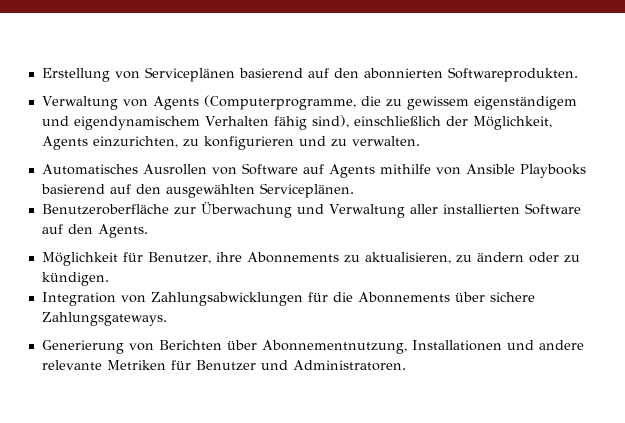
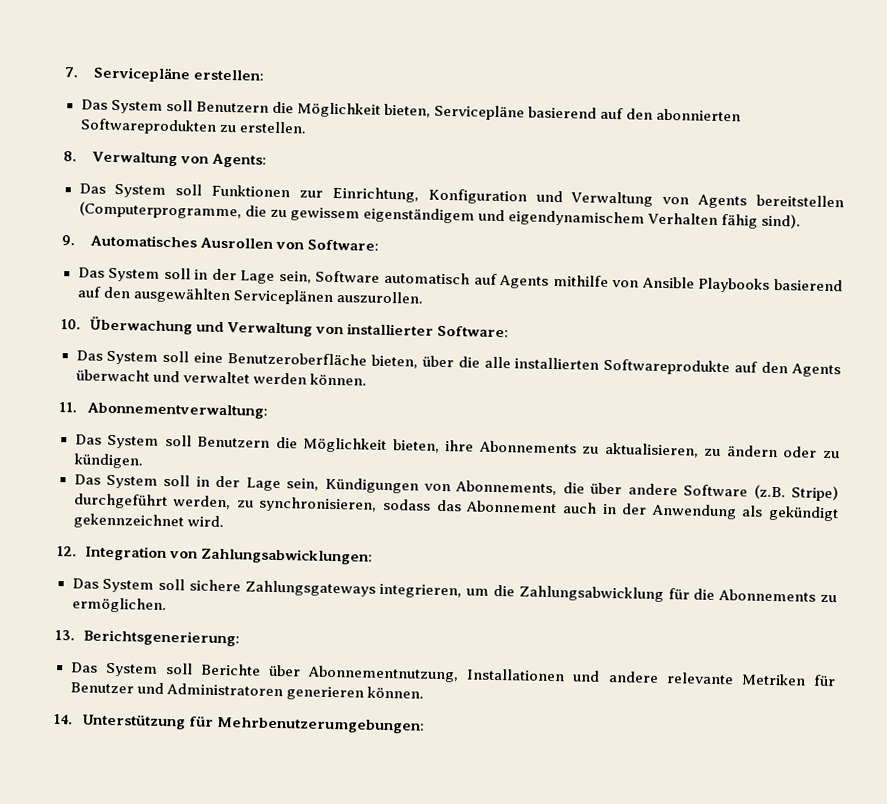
- Erstellung von Serviceplänen basierend auf den abonnierten Softwareprodukten.
- Verwaltung von Agents (Computerprogramme, die zu gewissem eigenständigem und eigendynamischem Verhalten fähig sind), einschließlich der Möglichkeit, Agents einzurichten, zu konfigurieren und zu verwalten.
- Automatisches Ausrollen von Software auf Agents mithilfe von Ansible Playbooks basierend auf den ausgewählten Serviceplänen.
- Benutzeroberfläche zur Überwachung und Verwaltung aller installierten Software auf den Agents.
- Möglichkeit für Benutzer, ihre Abonnements zu aktualisieren, zu ändern oder zu kündigen.
+ 7. Servicepläne erstellen:
+ Das System soll Benutzern die Möglichkeit bieten, Servicepläne basierend auf den abonnierten Softwareprodukten zu erstellen.
+ 8. Verwaltung von Agents:
+ Das System soll Funktionen zur Einrichtung, Konfiguration und Verwaltung von Agents bereitstellen (Computerprogramme, die zu gewissem eigenständigem und eigendynamischem Verhalten fähig sind).
+ 9. Automatisches Ausrollen von Software:
+ Das System soll in der Lage sein, Software automatisch auf Agents mithilfe von Ansible Playbooks basierend auf den ausgewählten Serviceplänen auszurollen.
+ 10. Überwachung und Verwaltung von installierter Software:
+ Das System soll eine Benutzeroberfläche bieten, über die alle installierten Softwareprodukte auf den Agents überwacht und verwaltet werden können.
+ 11. Abonnementverwaltung:
+ Das System soll Benutzern die Möglichkeit bieten, ihre Abonnements zu aktualisieren, zu ändern oder zu kündigen.
- Integration von Zahlungsabwicklungen für die Abonnements über sichere Zahlungsgateways.
- Generierung von Berichten über Abonnementnutzung, Installationen und andere relevante Metriken für Benutzer und Administratoren.
+ Das System soll in der Lage sein, Kündigungen von Abonnements, die über andere Software (z.B. Stripe) durchgeführt werden, zu synchronisieren, sodass das Abonnement auch in der Anwendung als gekündigt gekennzeichnet wird.
+ 12. Integration von Zahlungsabwicklungen:
+ Das System soll sichere Zahlungsgateways integrieren, um die Zahlungsabwicklung für die Abonnements zu ermöglichen.
+ 13. Berichtsgenerierung:
+ Das System soll Berichte über Abonnementnutzung, Installationen und andere relevante Metriken für Benutzer und Administratoren generieren können.
+ 14. Unterstützung für Mehrbenutzerumgebungen:

